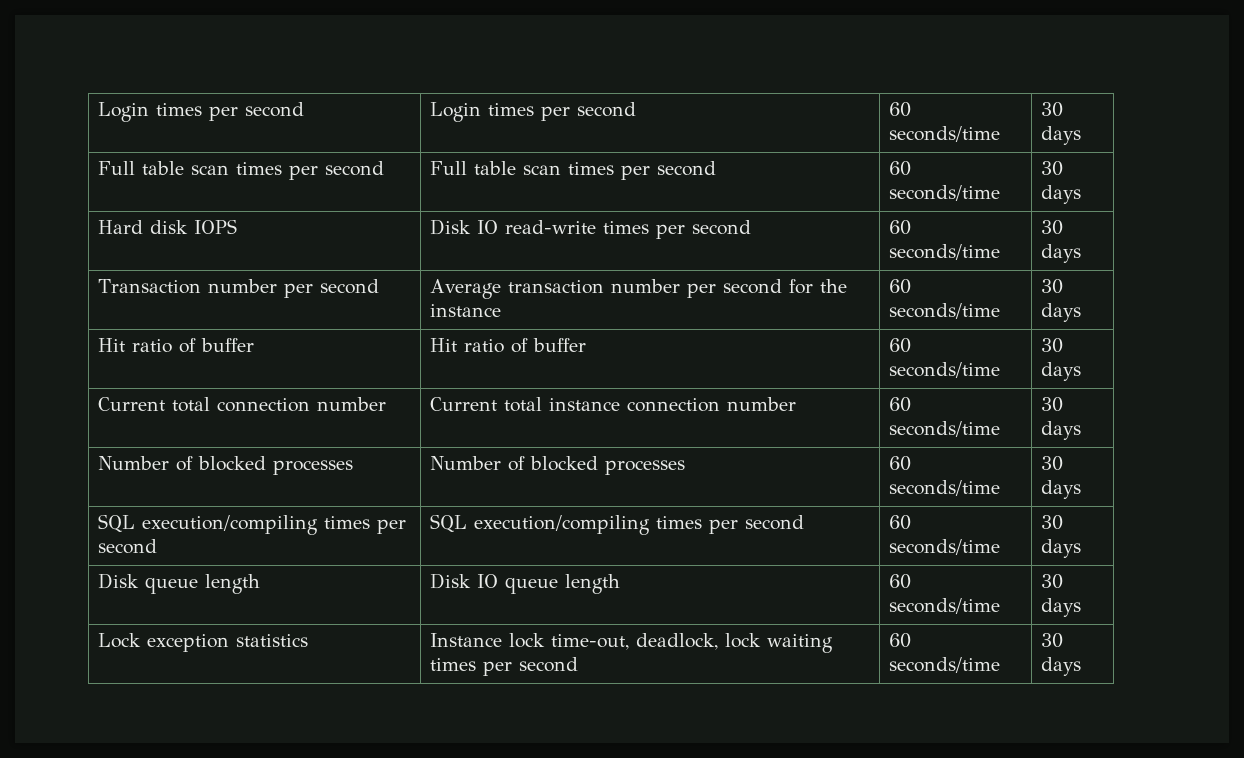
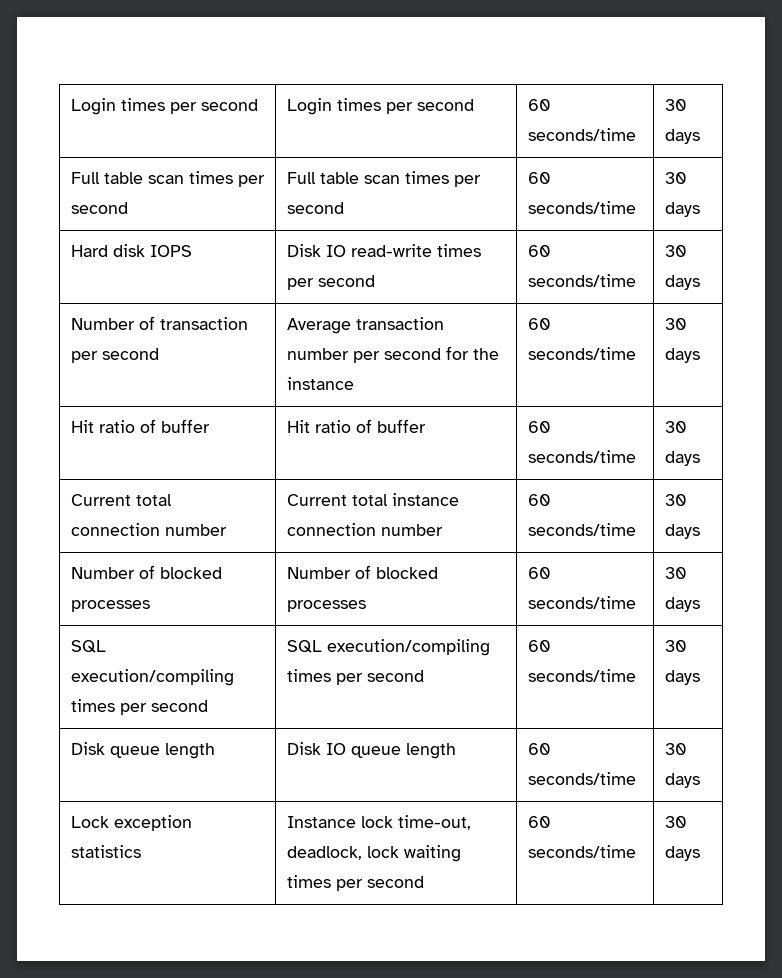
- Transaction number per second | Average transaction number per second for the instance | 60 seconds/time | 30 days
+ Number of transaction per second | Average transaction number per second for the instance | 60 seconds/time | 30 days

